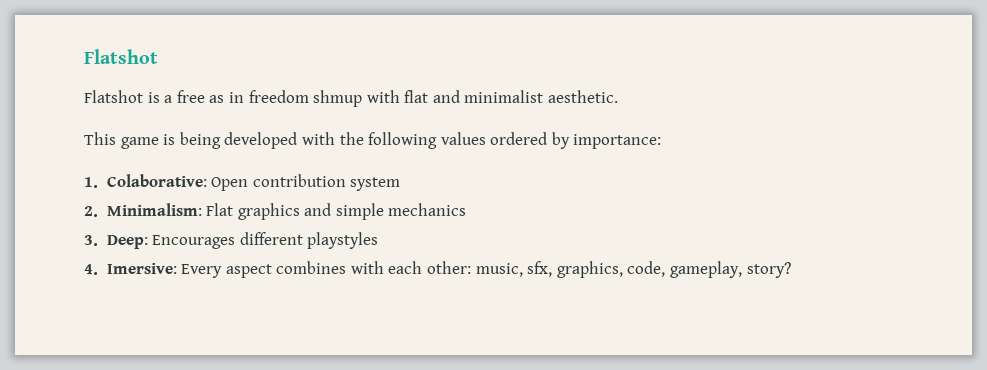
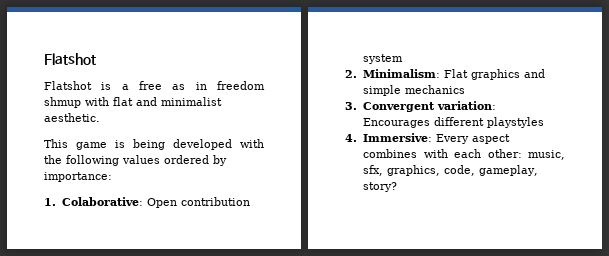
- 3. Deep: Encourages different playstyles
+ 3. Convergent variation: Encourages different playstyles
- 4. Imersive: Every aspect combines with each other: music, sfx, graphics, code, gameplay, story?
+ 4. Immersive: Every aspect combines with each other: music, sfx, graphics, code, gameplay, story?

